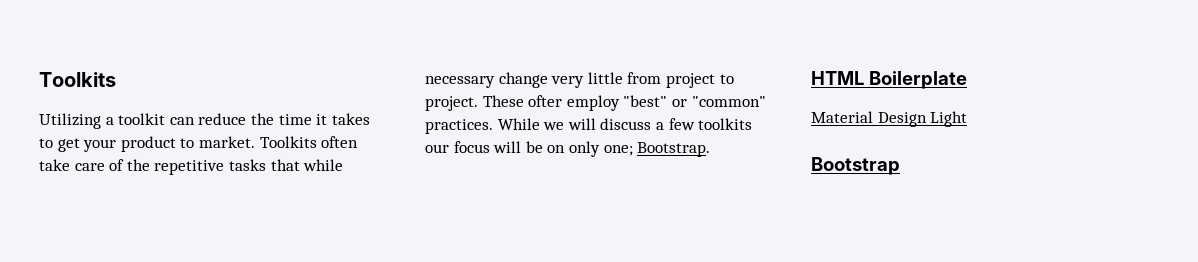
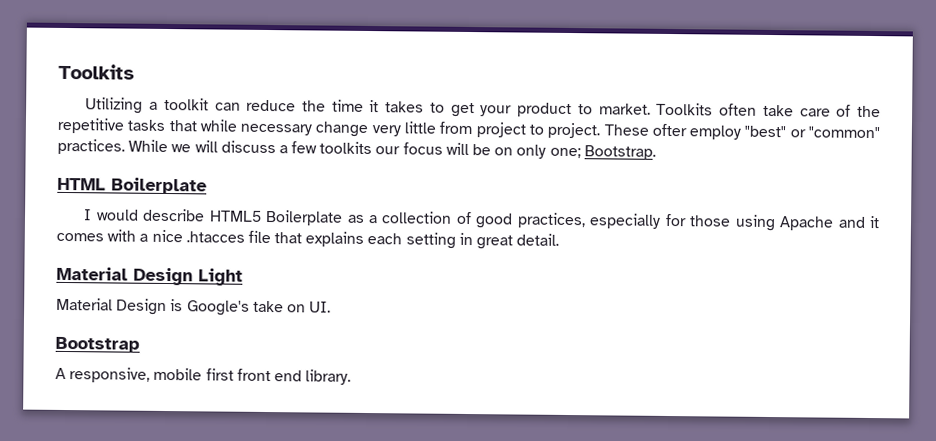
+ I would describe HTML5 Boilerplate as a collection of good practices, especially for those using Apache and it comes with a nice .htacces file that explains each setting in great detail.
  Material Design Light
+ Material Design is Google's take on UI.
  Bootstrap
+ A responsive, mobile first front end library.

